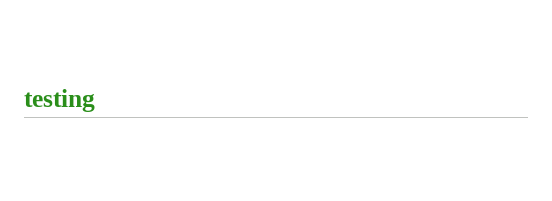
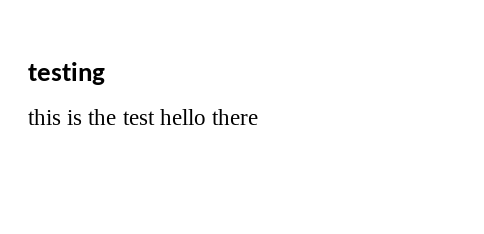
+ this is the test hello there

